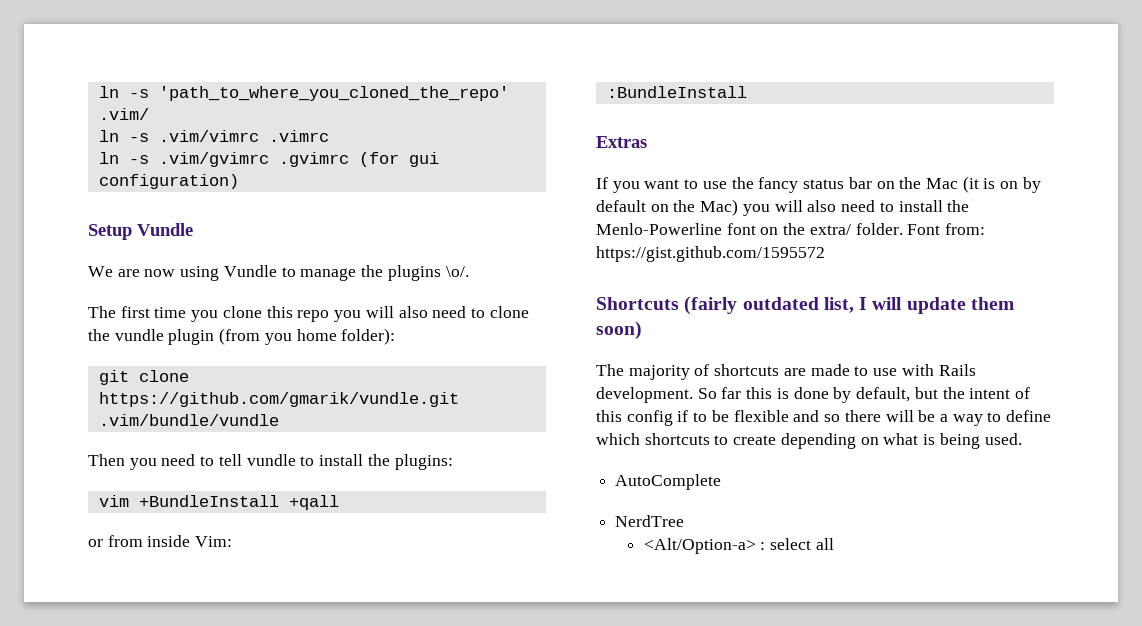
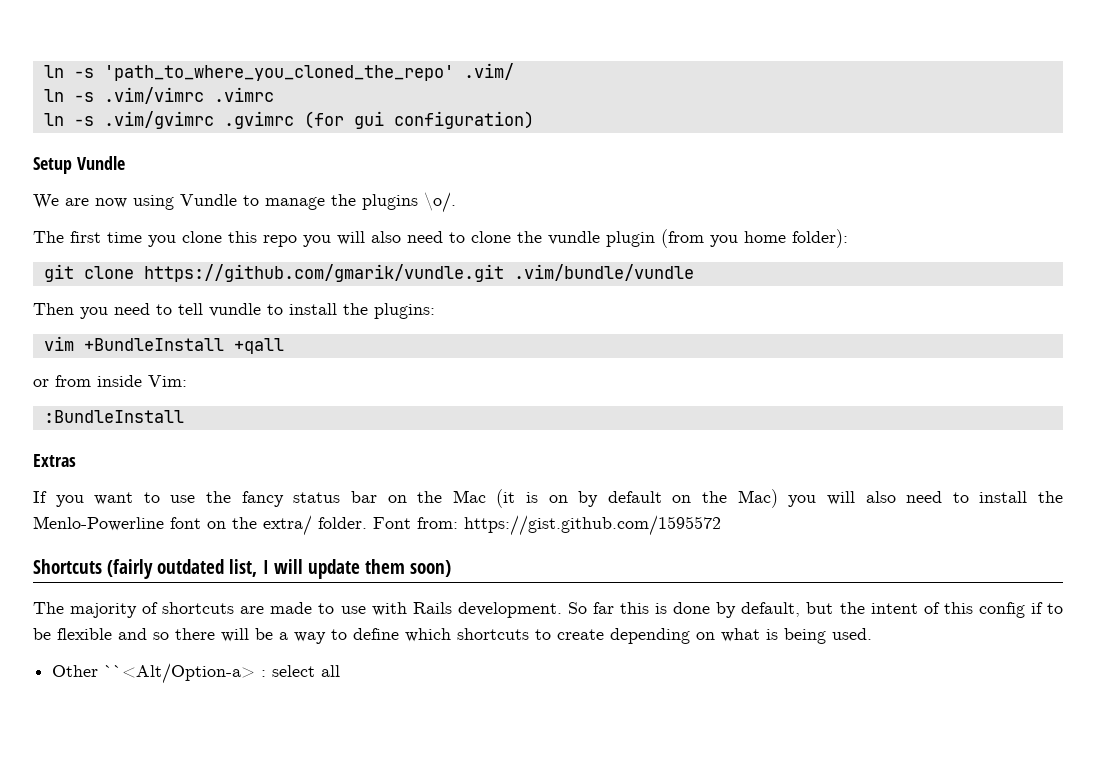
- AutoComplete
- NerdTree
- <Alt/Option-a> : select all
+ Other ``<Alt/Option-a> : select all

